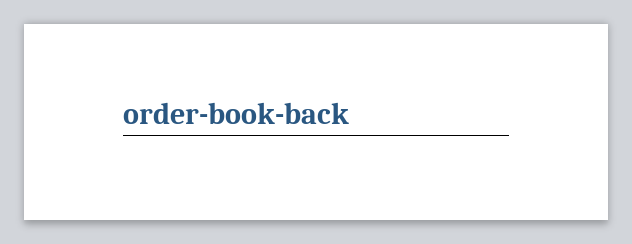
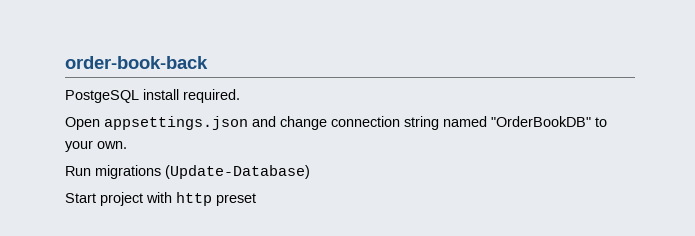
+ PostgeSQL install required.
+ Open appsettings.json and change connection string named "OrderBookDB" to your own.
+ Run migrations (Update-Database)
+ Start project with http preset

